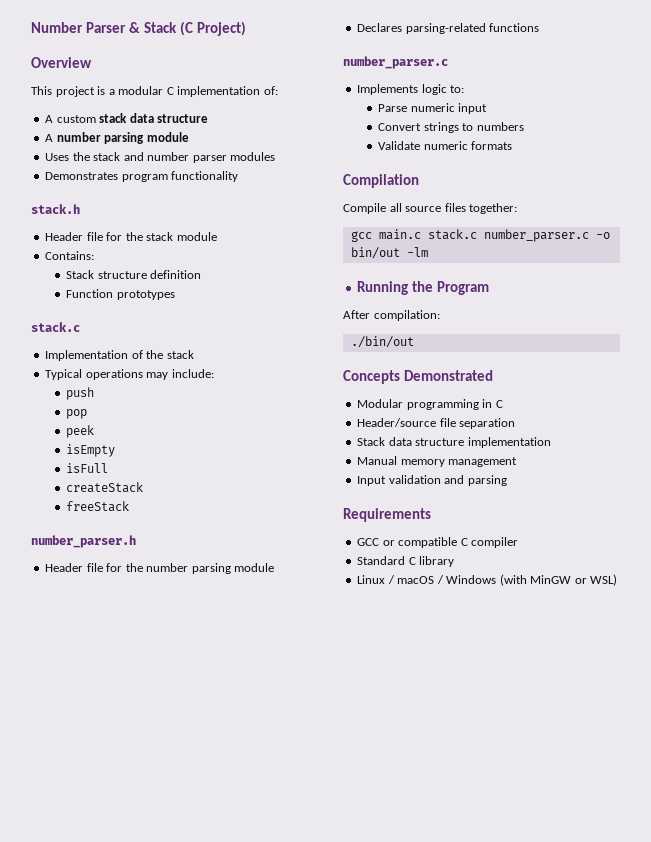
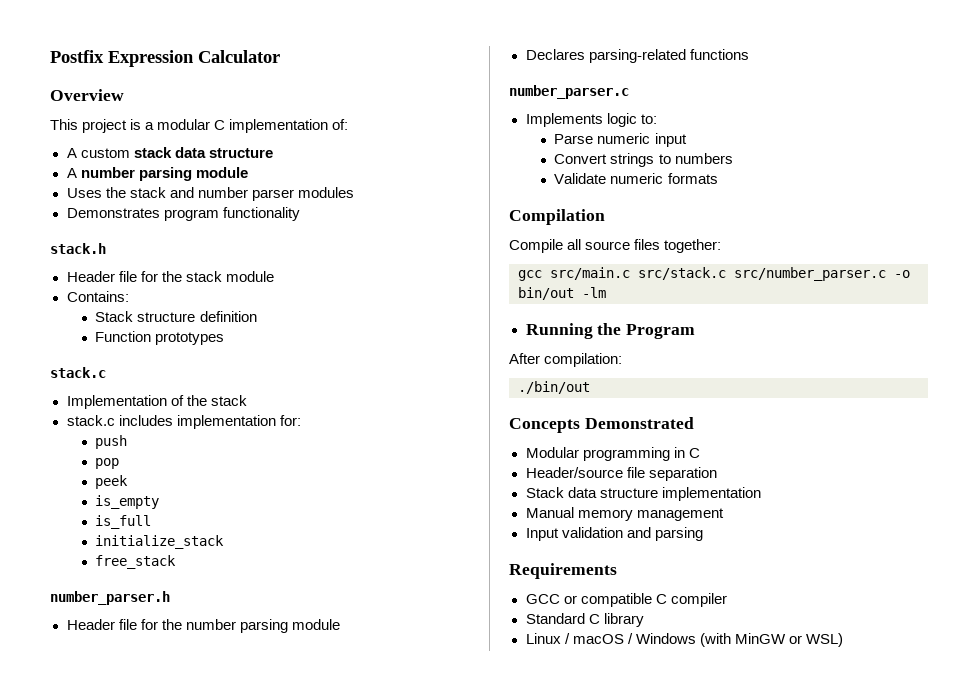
- Number Parser & Stack (C Project)
+ Postfix Expression Calculator
- Typical operations may include:
+ stack.c includes implementation for:
- isEmpty
- isFull
- createStack
- freeStack
+ is_empty
+ is_full
+ initialize_stack
+ free_stack
- gcc main.c stack.c number_parser.c -o bin/out -lm
+ gcc src/main.c src/stack.c src/number_parser.c -o bin/out -lm

